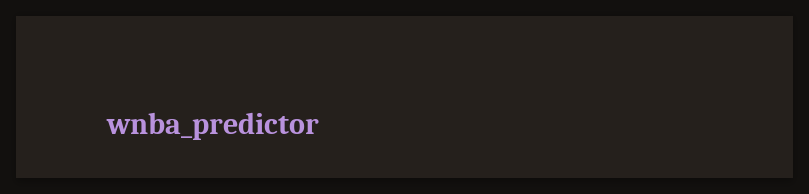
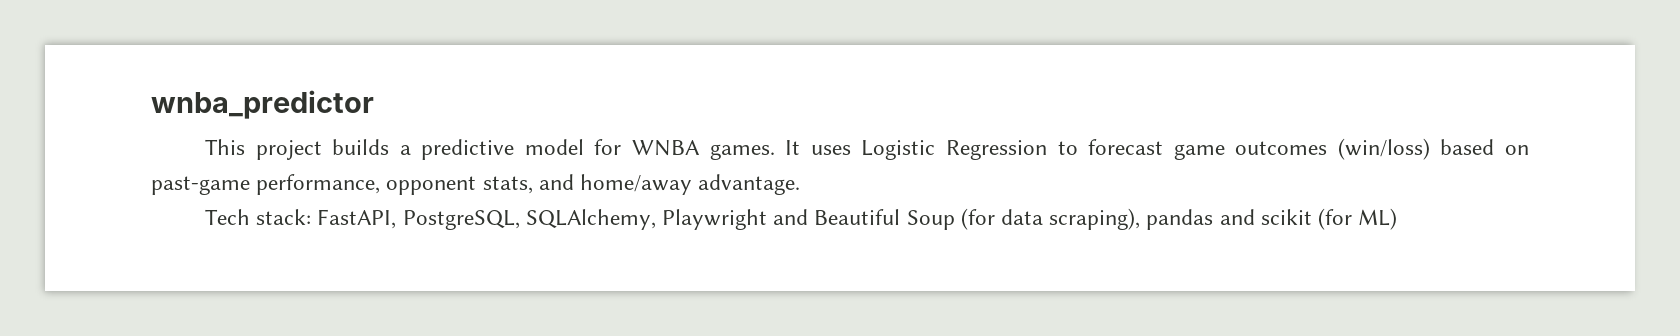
+ This project builds a predictive model for WNBA games. It uses Logistic Regression to forecast game outcomes (win/loss) based on past-game performance, opponent stats, and home/away advantage.
+ Tech stack: FastAPI, PostgreSQL, SQLAlchemy, Playwright and Beautiful Soup (for data scraping), pandas and scikit (for ML)

